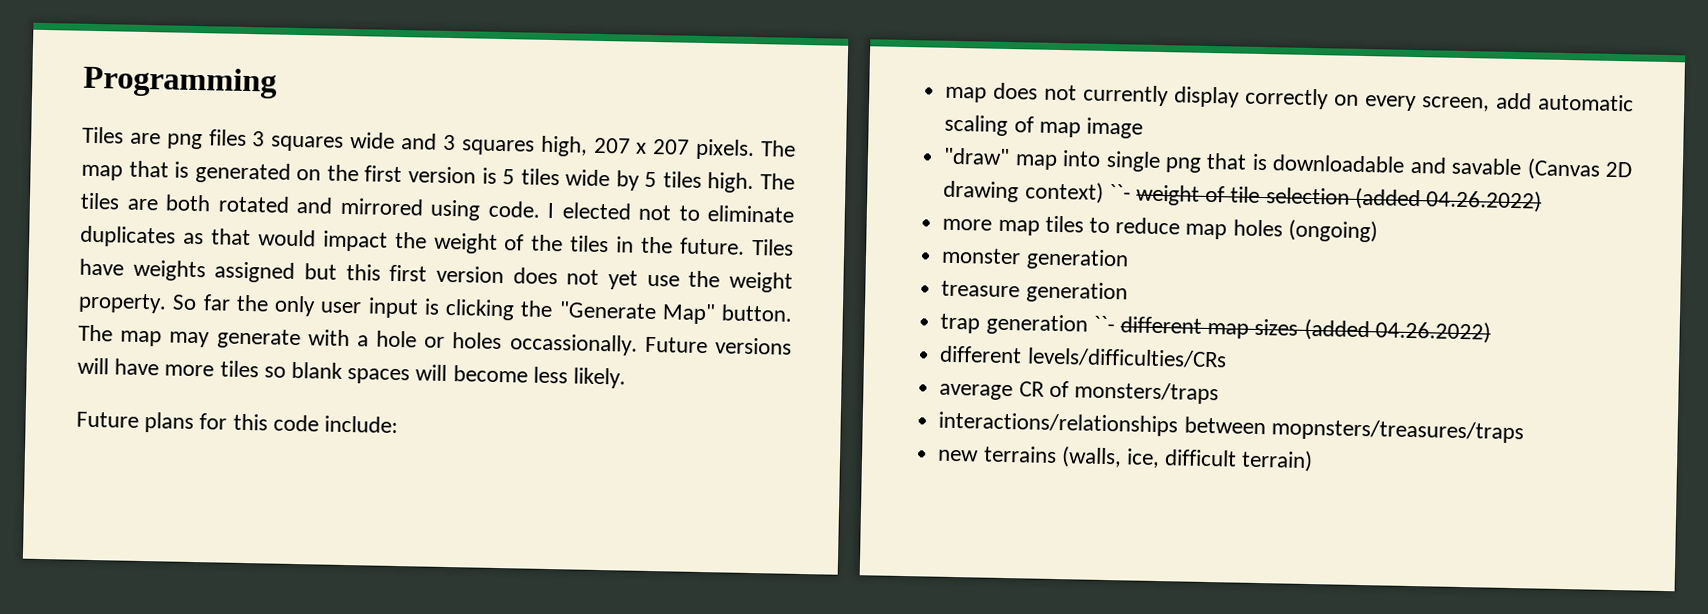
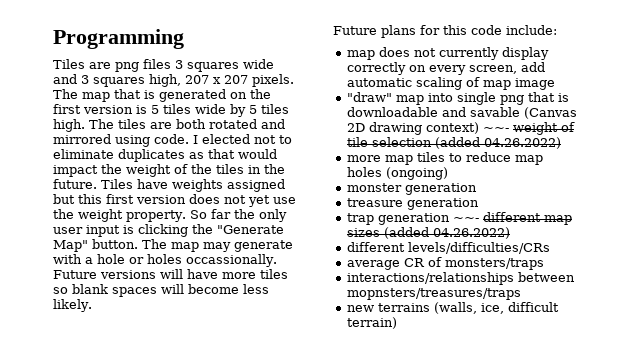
- "draw" map into single png that is downloadable and savable (Canvas 2D drawing context) ``- weight of tile selection (added 04.26.2022)
+ "draw" map into single png that is downloadable and savable (Canvas 2D drawing context) ~~- weight of tile selection (added 04.26.2022)
- trap generation ``- different map sizes (added 04.26.2022)
+ trap generation ~~- different map sizes (added 04.26.2022)

